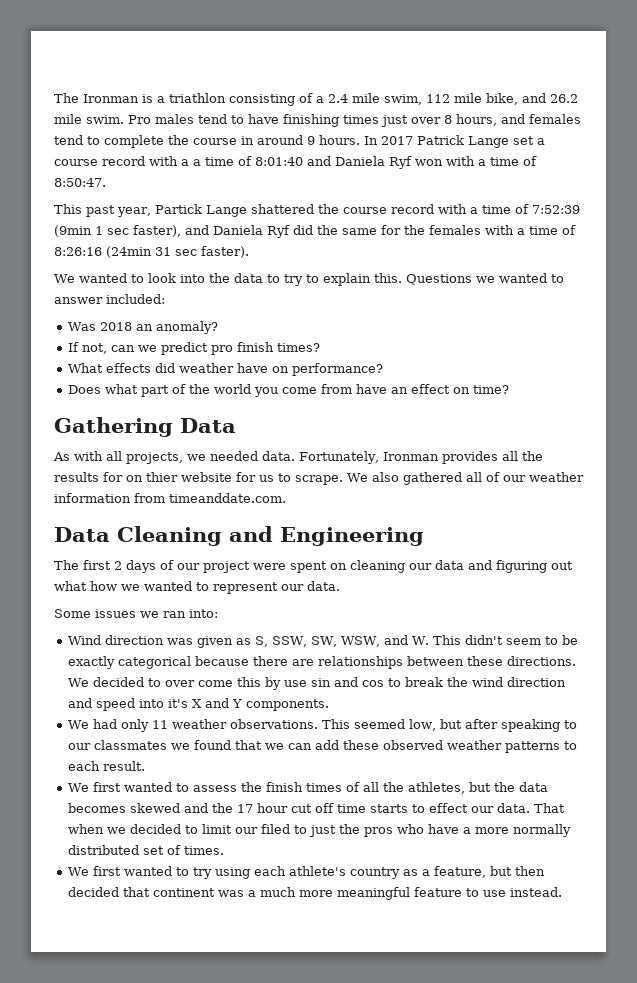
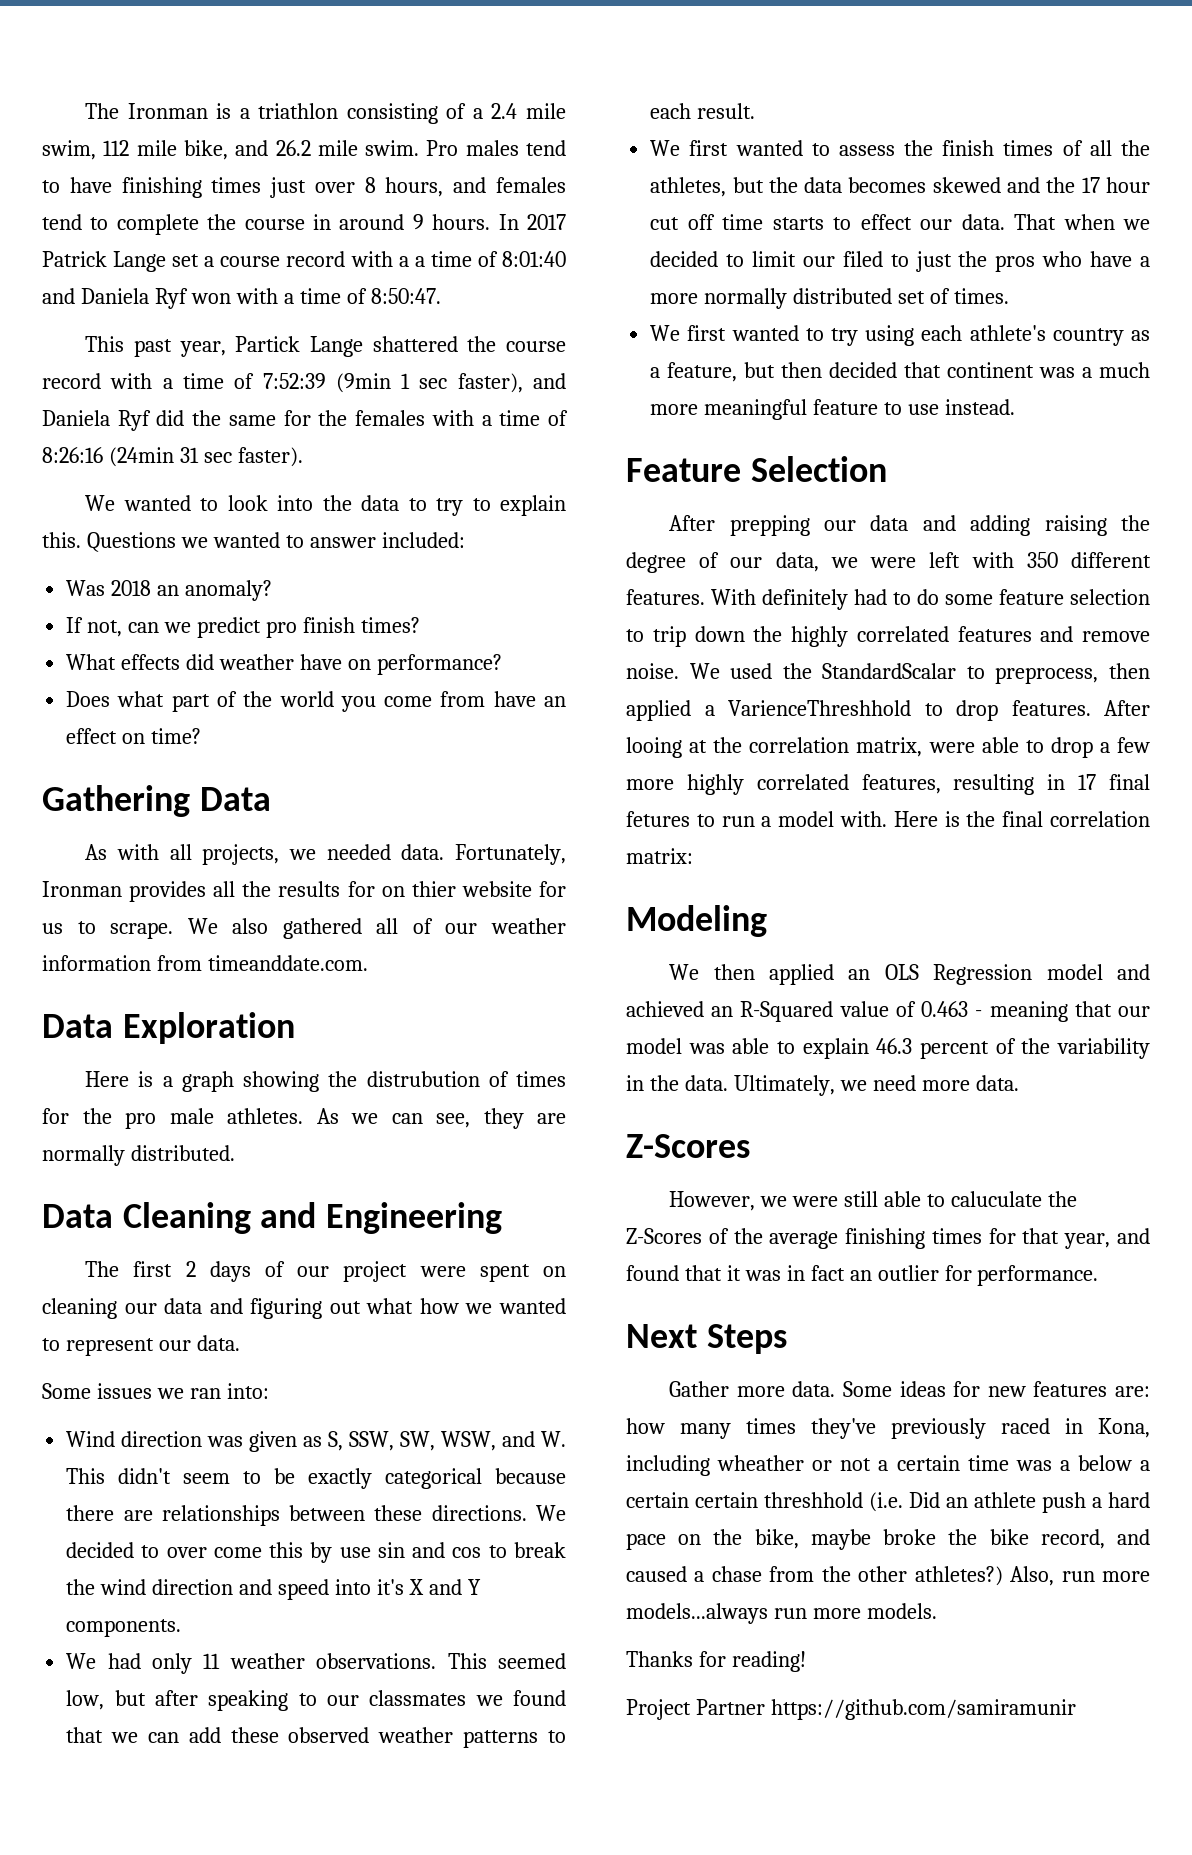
+ Data Exploration
+ Here is a graph showing the distrubution of times for the pro male athletes. As we can see, they are normally distributed.
+ Feature Selection
+ After prepping our data and adding raising the degree of our data, we were left with 350 different features. With definitely had to do some feature selection to trip down the highly correlated features and remove noise. We used the StandardScalar to preprocess, then applied a VarienceThreshhold to drop features. After looing at the correlation matrix, were able to drop a few more highly correlated features, resulting in 17 final fetures to run a model with. Here is the final correlation matrix:
+ Modeling
+ We then applied an OLS Regression model and achieved an R-Squared value of 0.463 - meaning that our model was able to explain 46.3 percent of the variability in the data. Ultimately, we need more data.
+ Z-Scores
+ However, we were still able to caluculate the Z-Scores of the average finishing times for that year, and found that it was in fact an outlier for performance.
+ Next Steps
+ Gather more data. Some ideas for new features are: how many times they've previously raced in Kona, including wheather or not a certain time was a below a certain certain threshhold (i.e. Did an athlete push a hard pace on the bike, maybe broke the bike record, and caused a chase from the other athletes?) Also, run more models...always run more models.
+ Thanks for reading!
+ Project Partner https://github.com/samiramunir

